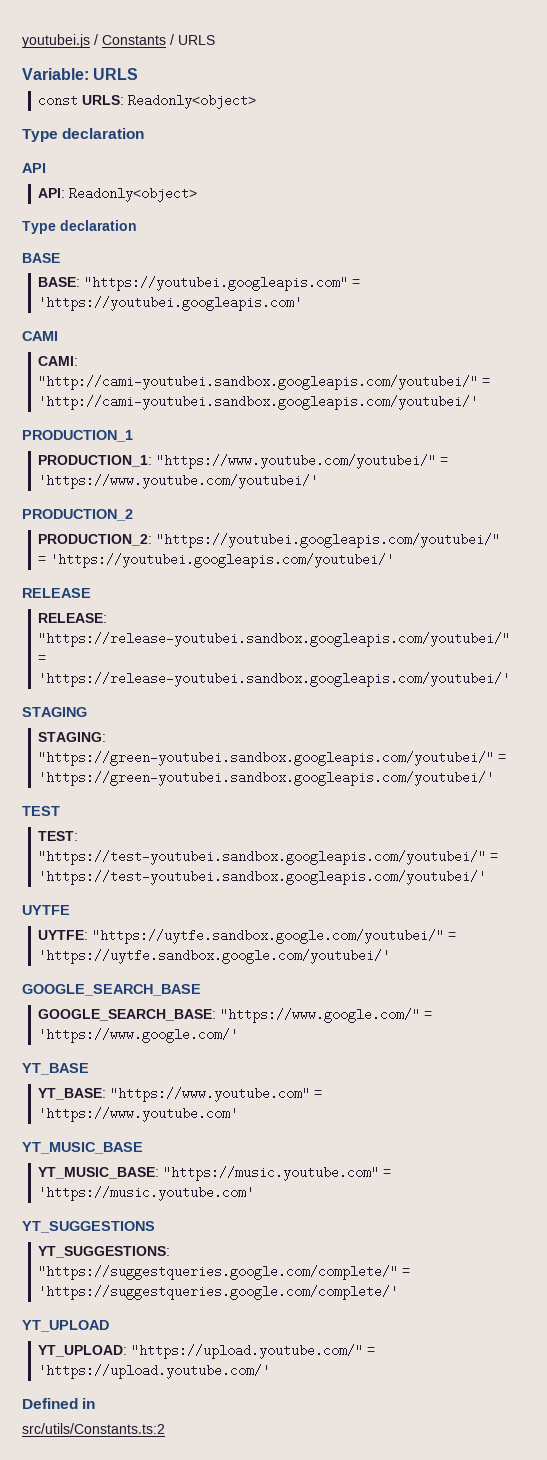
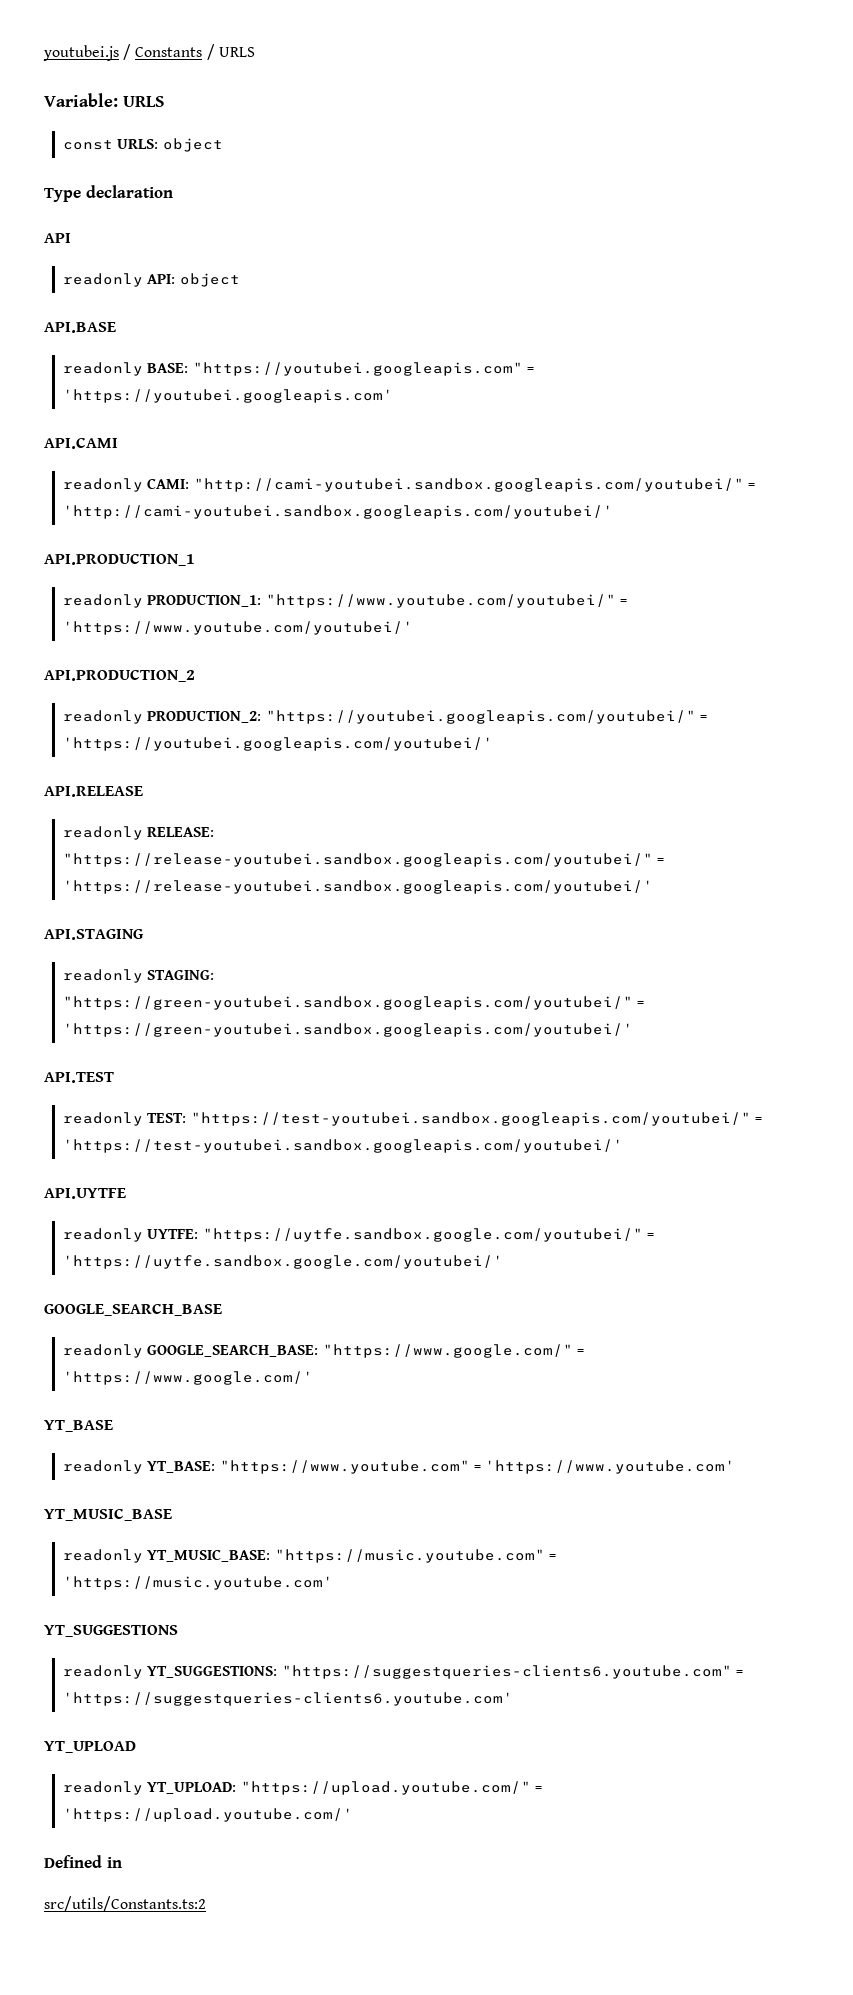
- const URLS: Readonly<object>
+ const URLS: object
- API: Readonly<object>
- Type declaration
- BASE
- BASE: "https://youtubei.googleapis.com" = 'https://youtubei.googleapis.com'
+ readonly API: object
+ API.BASE
+ readonly BASE: "https://youtubei.googleapis.com" = 'https://youtubei.googleapis.com'
- CAMI
- CAMI: "http://cami-youtubei.sandbox.googleapis.com/youtubei/" = 'http://cami-youtubei.sandbox.googleapis.com/youtubei/'
+ API.CAMI
+ readonly CAMI: "http://cami-youtubei.sandbox.googleapis.com/youtubei/" = 'http://cami-youtubei.sandbox.googleapis.com/youtubei/'
- PRODUCTION_1
- PRODUCTION_1: "https://www.youtube.com/youtubei/" = 'https://www.youtube.com/youtubei/'
+ API.PRODUCTION_1
+ readonly PRODUCTION_1: "https://www.youtube.com/youtubei/" = 'https://www.youtube.com/youtubei/'
- PRODUCTION_2
- PRODUCTION_2: "https://youtubei.googleapis.com/youtubei/" = 'https://youtubei.googleapis.com/youtubei/'
+ API.PRODUCTION_2
+ readonly PRODUCTION_2: "https://youtubei.googleapis.com/youtubei/" = 'https://youtubei.googleapis.com/youtubei/'
- RELEASE
- RELEASE: "https://release-youtubei.sandbox.googleapis.com/youtubei/" = 'https://release-youtubei.sandbox.googleapis.com/youtubei/'
+ API.RELEASE
+ readonly RELEASE: "https://release-youtubei.sandbox.googleapis.com/youtubei/" = 'https://release-youtubei.sandbox.googleapis.com/youtubei/'
- STAGING
- STAGING: "https://green-youtubei.sandbox.googleapis.com/youtubei/" = 'https://green-youtubei.sandbox.googleapis.com/youtubei/'
+ API.STAGING
+ readonly STAGING: "https://green-youtubei.sandbox.googleapis.com/youtubei/" = 'https://green-youtubei.sandbox.googleapis.com/youtubei/'
- TEST
- TEST: "https://test-youtubei.sandbox.googleapis.com/youtubei/" = 'https://test-youtubei.sandbox.googleapis.com/youtubei/'
+ API.TEST
+ readonly TEST: "https://test-youtubei.sandbox.googleapis.com/youtubei/" = 'https://test-youtubei.sandbox.googleapis.com/youtubei/'
- UYTFE
- UYTFE: "https://uytfe.sandbox.google.com/youtubei/" = 'https://uytfe.sandbox.google.com/youtubei/'
+ API.UYTFE
+ readonly UYTFE: "https://uytfe.sandbox.google.com/youtubei/" = 'https://uytfe.sandbox.google.com/youtubei/'
- GOOGLE_SEARCH_BASE: "https://www.google.com/" = 'https://www.google.com/'
+ readonly GOOGLE_SEARCH_BASE: "https://www.google.com/" = 'https://www.google.com/'
- YT_BASE: "https://www.youtube.com" = 'https://www.youtube.com'
+ readonly YT_BASE: "https://www.youtube.com" = 'https://www.youtube.com'
- YT_MUSIC_BASE: "https://music.youtube.com" = 'https://music.youtube.com'
+ readonly YT_MUSIC_BASE: "https://music.youtube.com" = 'https://music.youtube.com'
- YT_SUGGESTIONS: "https://suggestqueries.google.com/complete/" = 'https://suggestqueries.google.com/complete/'
+ readonly YT_SUGGESTIONS: "https://suggestqueries-clients6.youtube.com" = 'https://suggestqueries-clients6.youtube.com'
- YT_UPLOAD: "https://upload.youtube.com/" = 'https://upload.youtube.com/'
+ readonly YT_UPLOAD: "https://upload.youtube.com/" = 'https://upload.youtube.com/'

